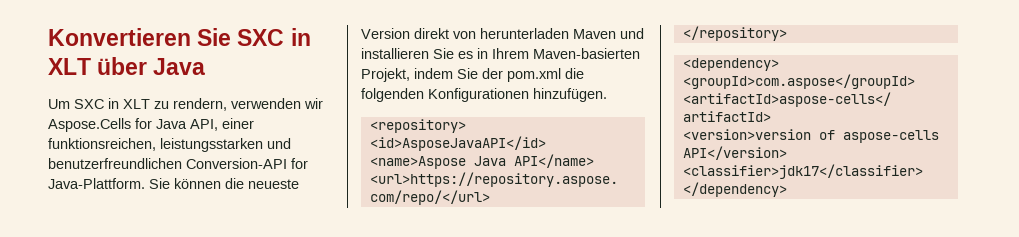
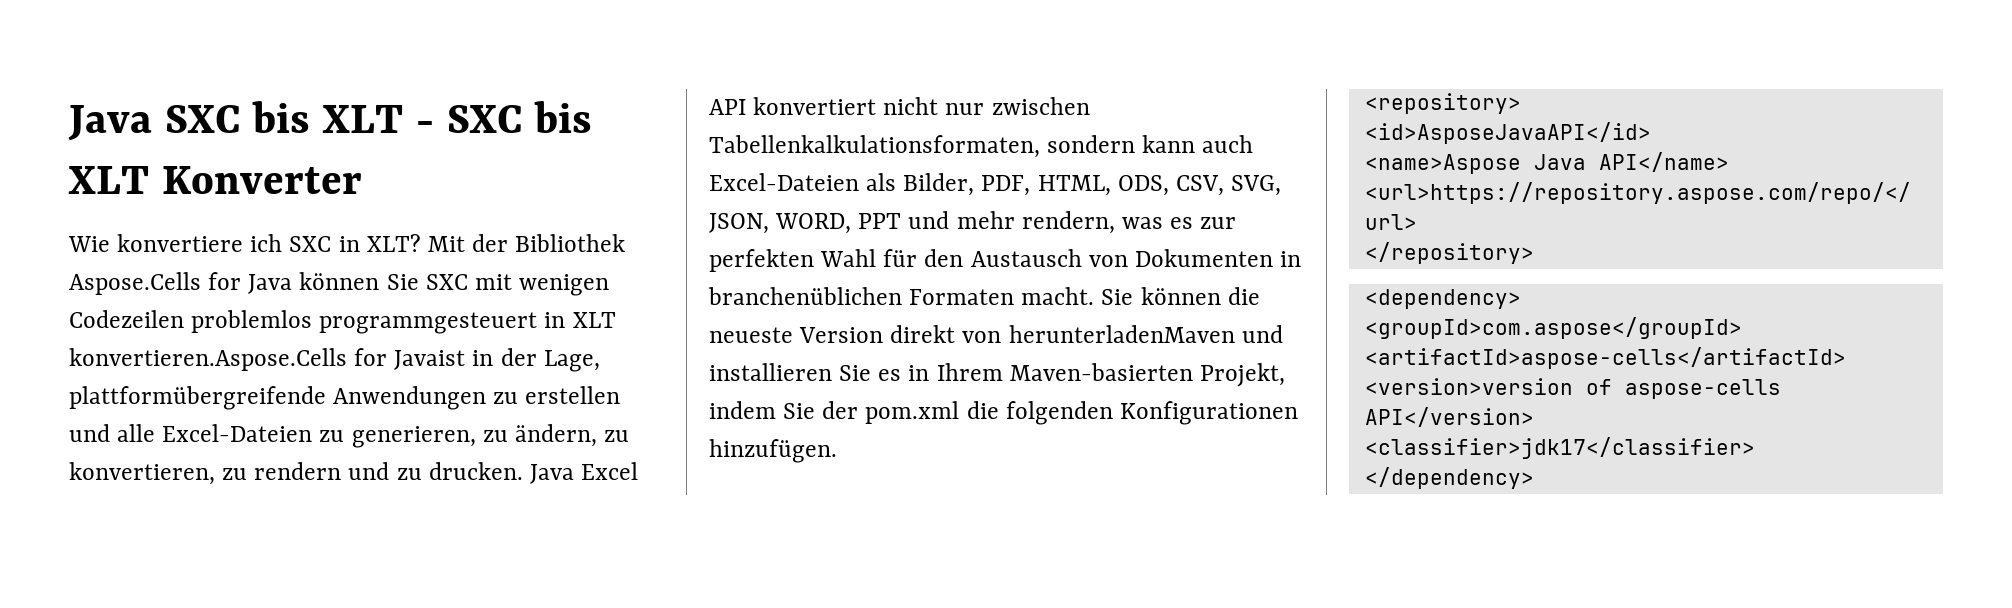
- Konvertieren Sie SXC in XLT über Java
- Um SXC in XLT zu rendern, verwenden wir Aspose.Cells for Java API, einer funktionsreichen, leistungsstarken und benutzerfreundlichen Conversion-API for Java-Plattform.
+ Java SXC bis XLT - SXC bis XLT Konverter
+ Wie konvertiere ich SXC in XLT? Mit der Bibliothek Aspose.Cells for Java können Sie SXC mit wenigen Codezeilen problemlos programmgesteuert in XLT konvertieren.Aspose.Cells for Javaist in der Lage, plattformübergreifende Anwendungen zu erstellen und alle Excel-Dateien zu generieren, zu ändern, zu konvertieren, zu rendern und zu drucken. Java Excel API konvertiert nicht nur zwischen Tabellenkalkulationsformaten, sondern kann auch Excel-Dateien als Bilder, PDF, HTML, ODS, CSV, SVG, JSON, WORD, PPT und mehr rendern, was es zur perfekten Wahl für den Austausch von Dokumenten in branchenüblichen Formaten macht.
- Sie können die neueste Version direkt von herunterladen Maven und installieren Sie es in Ihrem Maven-basierten Projekt, indem Sie der pom.xml die folgenden Konfigurationen hinzufügen.
+ Sie können die neueste Version direkt von herunterladenMaven und installieren Sie es in Ihrem Maven-basierten Projekt, indem Sie der pom.xml die folgenden Konfigurationen hinzufügen.

